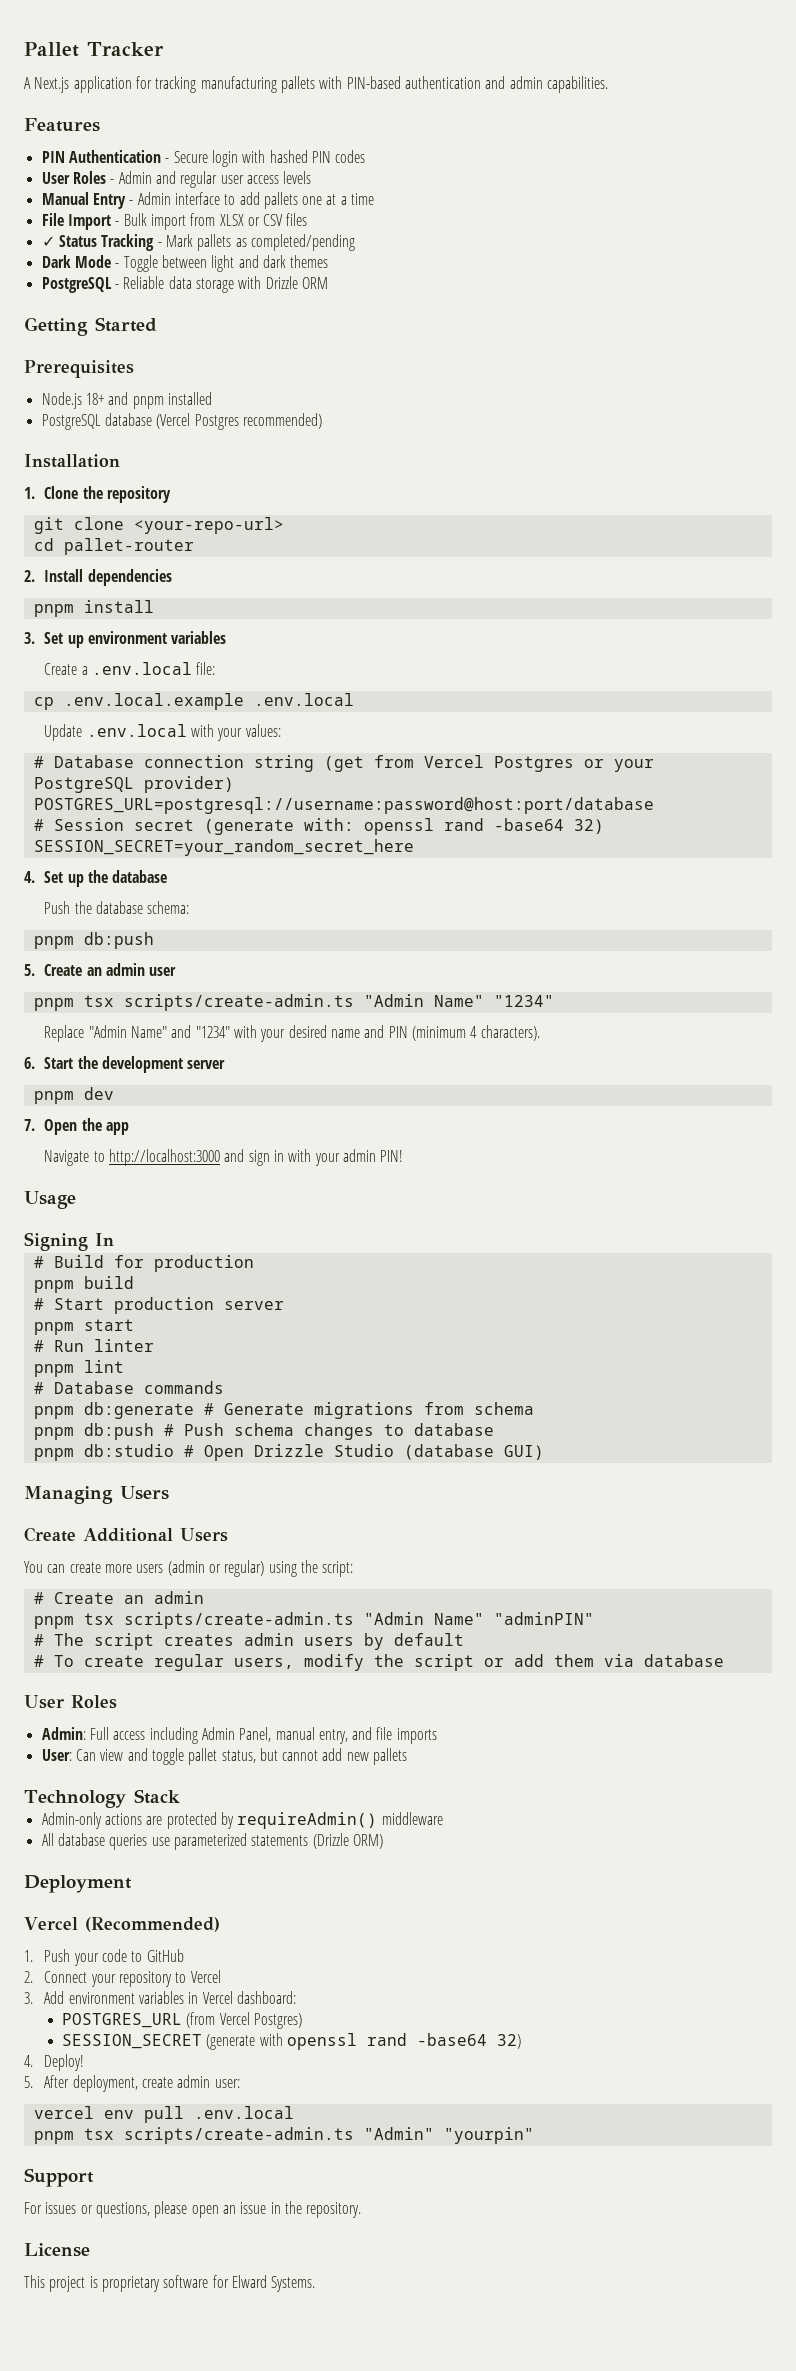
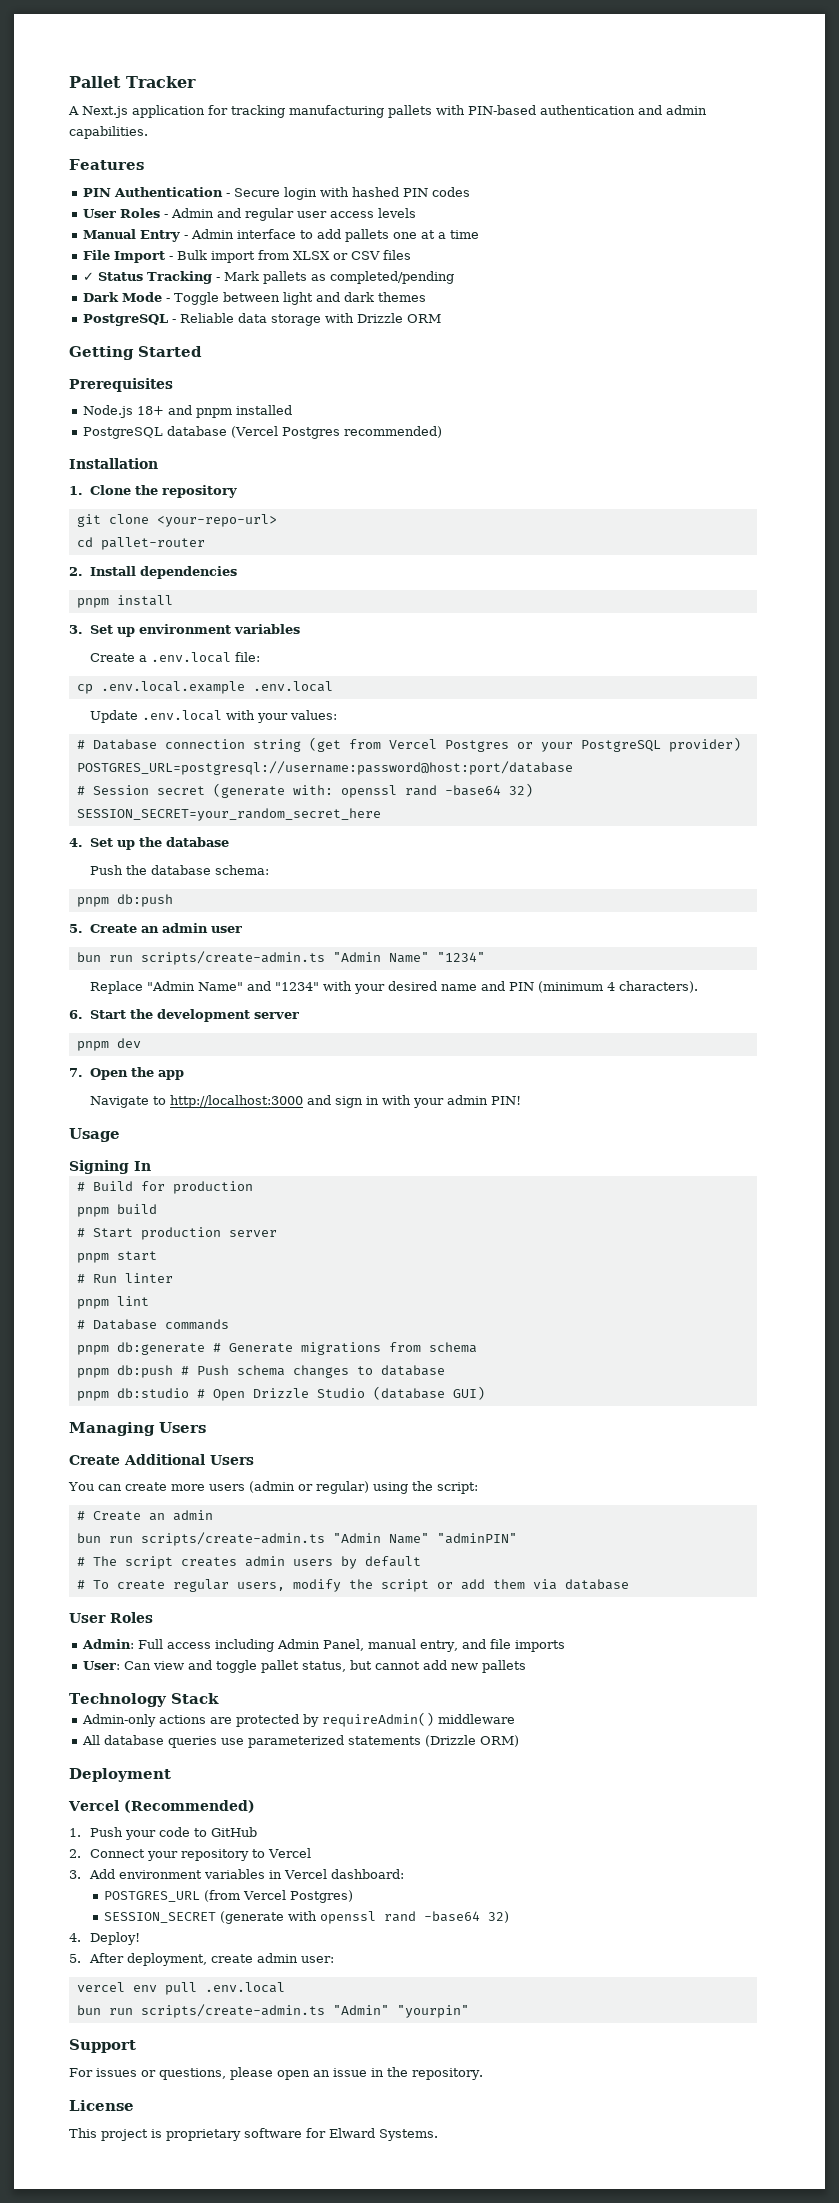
- pnpm tsx scripts/create-admin.ts "Admin Name" "1234"
+ bun run scripts/create-admin.ts "Admin Name" "1234"
- pnpm tsx scripts/create-admin.ts "Admin Name" "adminPIN"
+ bun run scripts/create-admin.ts "Admin Name" "adminPIN"
- pnpm tsx scripts/create-admin.ts "Admin" "yourpin"
+ bun run scripts/create-admin.ts "Admin" "yourpin"

